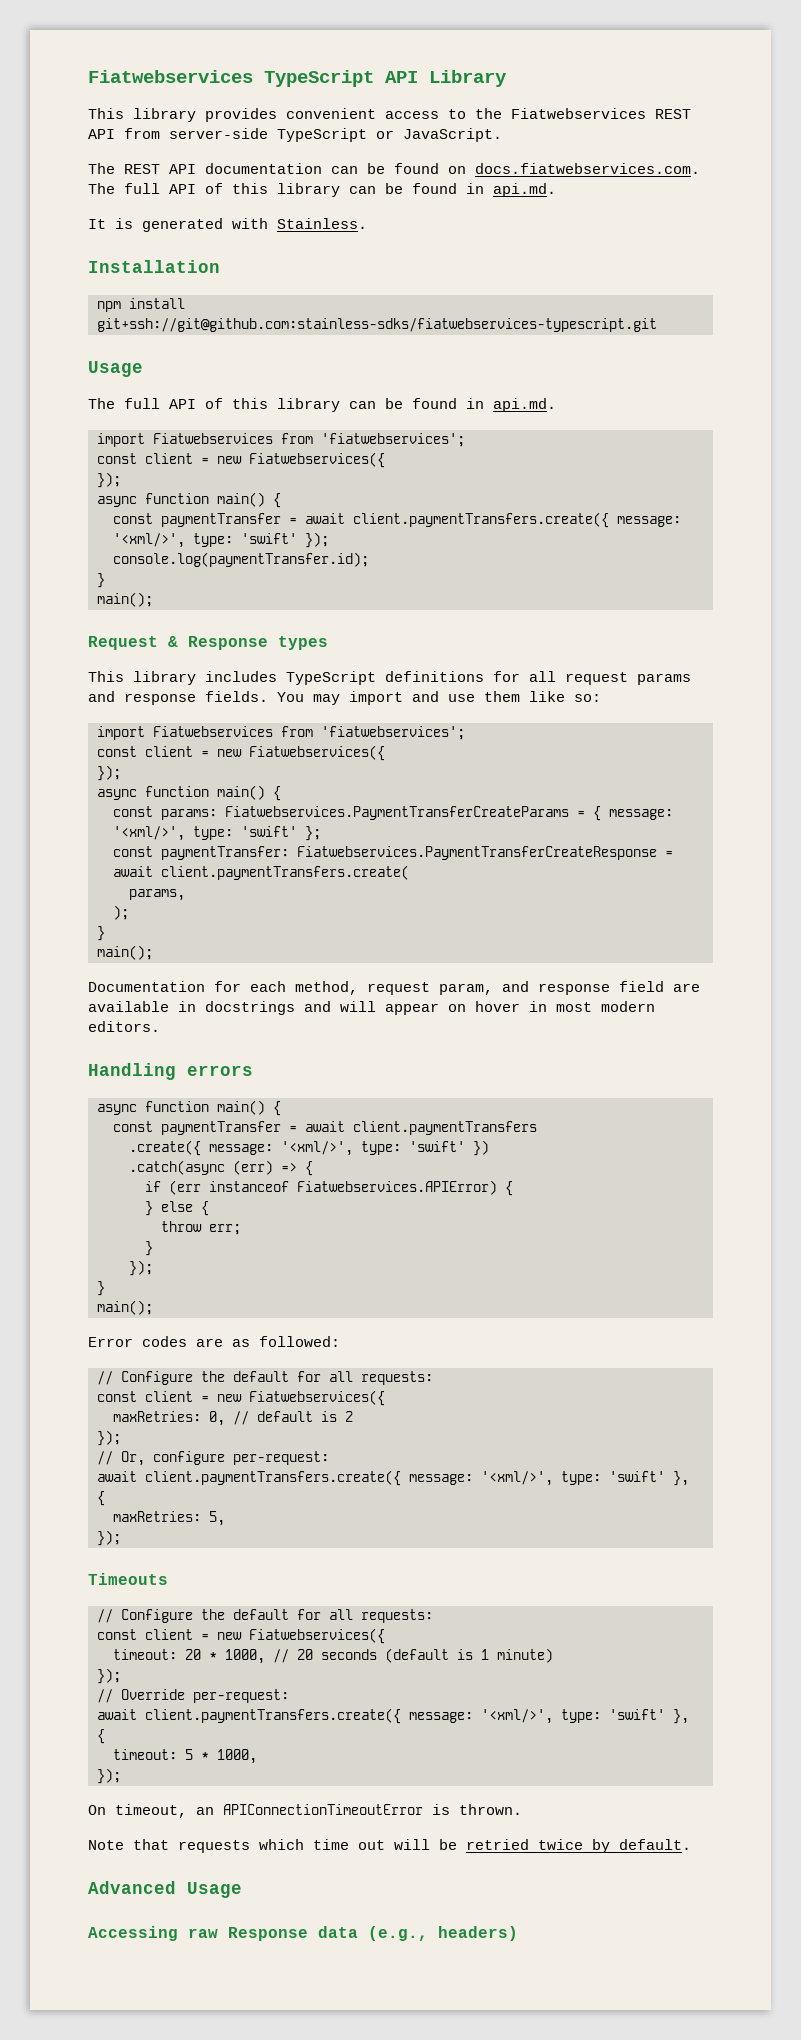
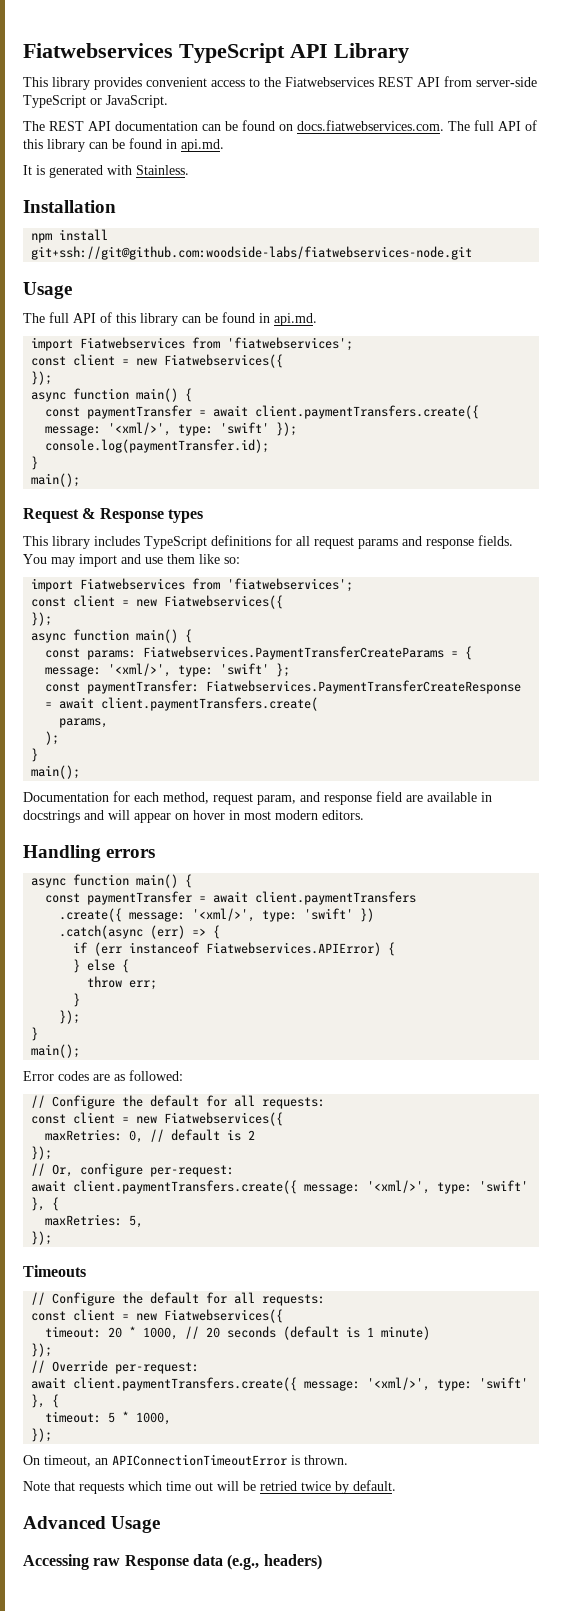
- npm install git+ssh://git@github.com:stainless-sdks/fiatwebservices-typescript.git
+ npm install git+ssh://git@github.com:woodside-labs/fiatwebservices-node.git

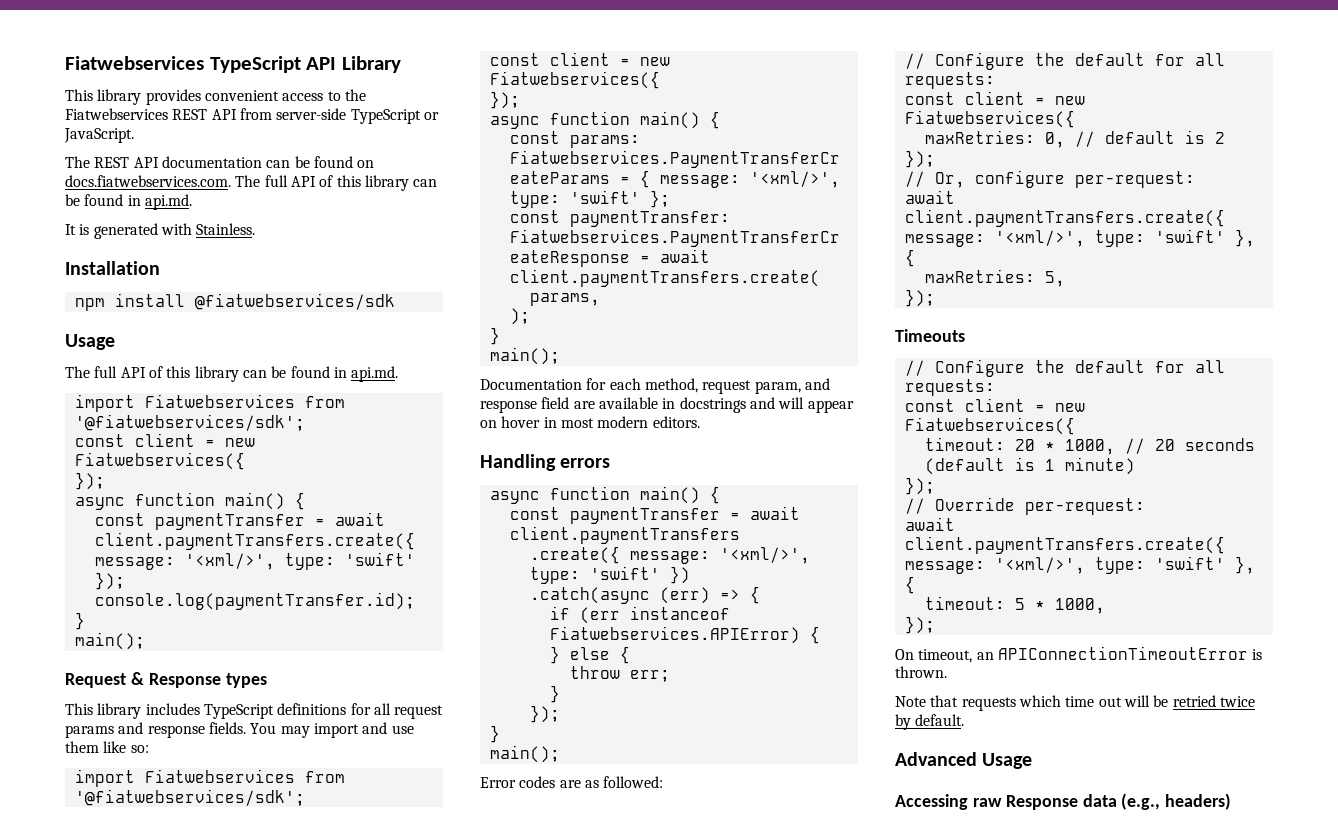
- npm install git+ssh://git@github.com:woodside-labs/fiatwebservices-node.git
+ npm install @fiatwebservices/sdk
  Usage
  The full API of this library can be found in api.md.
- import Fiatwebservices from 'fiatwebservices';
+ import Fiatwebservices from '@fiatwebservices/sdk';
  You may import and use them like so:
- import Fiatwebservices from 'fiatwebservices';
+ import Fiatwebservices from '@fiatwebservices/sdk';

